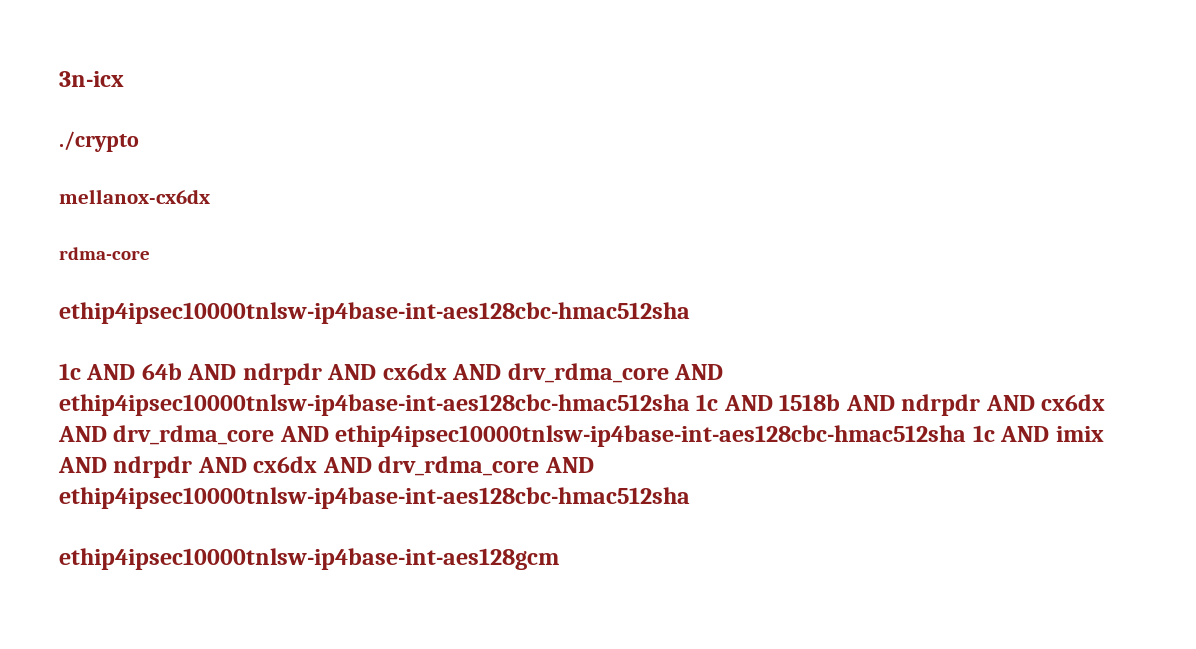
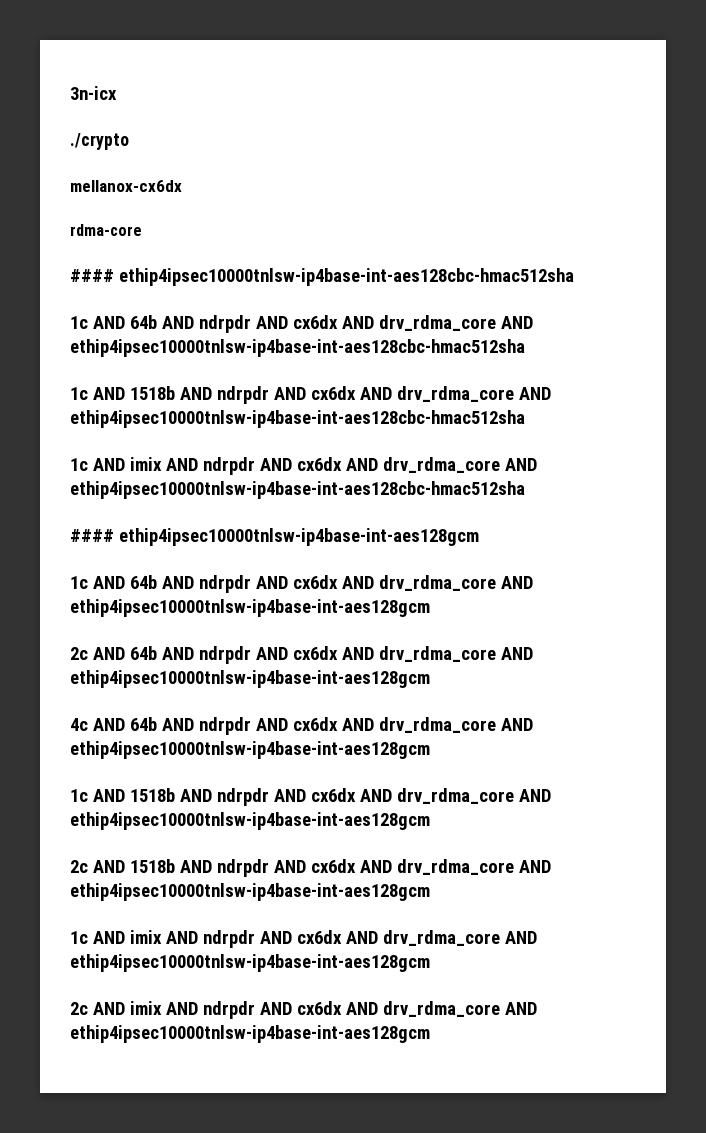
  rdma-core
- ethip4ipsec10000tnlsw-ip4base-int-aes128cbc-hmac512sha
+ #### ethip4ipsec10000tnlsw-ip4base-int-aes128cbc-hmac512sha
- 1c AND 64b AND ndrpdr AND cx6dx AND drv_rdma_core AND ethip4ipsec10000tnlsw-ip4base-int-aes128cbc-hmac512sha 1c AND 1518b AND ndrpdr AND cx6dx AND drv_rdma_core AND ethip4ipsec10000tnlsw-ip4base-int-aes128cbc-hmac512sha 1c AND imix AND ndrpdr AND cx6dx AND drv_rdma_core AND ethip4ipsec10000tnlsw-ip4base-int-aes128cbc-hmac512sha
+ 1c AND 64b AND ndrpdr AND cx6dx AND drv_rdma_core AND ethip4ipsec10000tnlsw-ip4base-int-aes128cbc-hmac512sha
+ 1c AND 1518b AND ndrpdr AND cx6dx AND drv_rdma_core AND ethip4ipsec10000tnlsw-ip4base-int-aes128cbc-hmac512sha
+ 1c AND imix AND ndrpdr AND cx6dx AND drv_rdma_core AND ethip4ipsec10000tnlsw-ip4base-int-aes128cbc-hmac512sha
- ethip4ipsec10000tnlsw-ip4base-int-aes128gcm
+ #### ethip4ipsec10000tnlsw-ip4base-int-aes128gcm
+ 1c AND 64b AND ndrpdr AND cx6dx AND drv_rdma_core AND ethip4ipsec10000tnlsw-ip4base-int-aes128gcm
+ 2c AND 64b AND ndrpdr AND cx6dx AND drv_rdma_core AND ethip4ipsec10000tnlsw-ip4base-int-aes128gcm
+ 4c AND 64b AND ndrpdr AND cx6dx AND drv_rdma_core AND ethip4ipsec10000tnlsw-ip4base-int-aes128gcm
+ 1c AND 1518b AND ndrpdr AND cx6dx AND drv_rdma_core AND ethip4ipsec10000tnlsw-ip4base-int-aes128gcm
+ 2c AND 1518b AND ndrpdr AND cx6dx AND drv_rdma_core AND ethip4ipsec10000tnlsw-ip4base-int-aes128gcm
+ 1c AND imix AND ndrpdr AND cx6dx AND drv_rdma_core AND ethip4ipsec10000tnlsw-ip4base-int-aes128gcm
+ 2c AND imix AND ndrpdr AND cx6dx AND drv_rdma_core AND ethip4ipsec10000tnlsw-ip4base-int-aes128gcm

